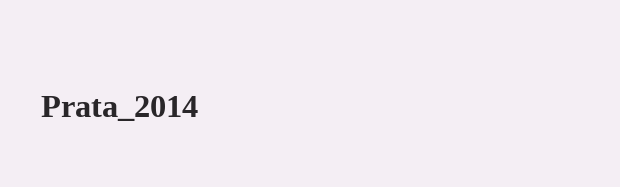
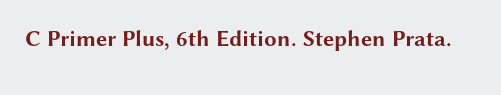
- Prata_2014
+ C Primer Plus, 6th Edition. Stephen Prata.

